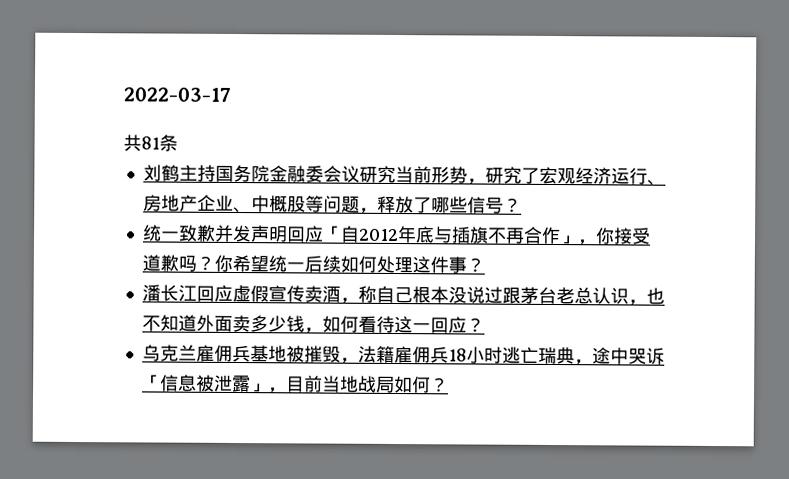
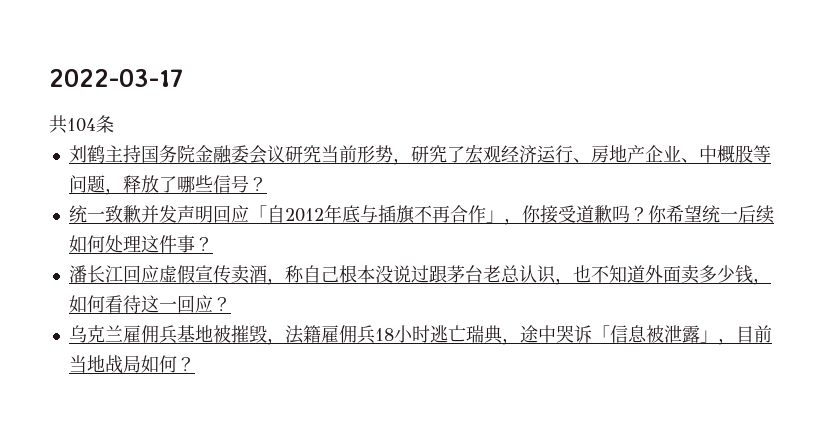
- 共81条
+ 共104条

